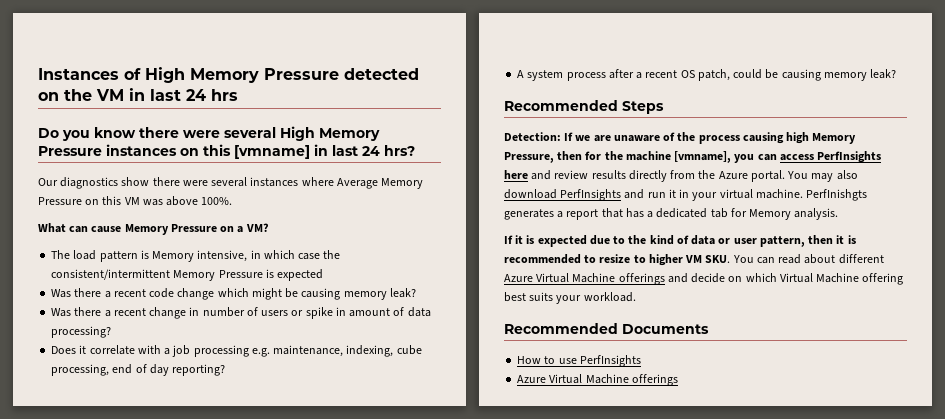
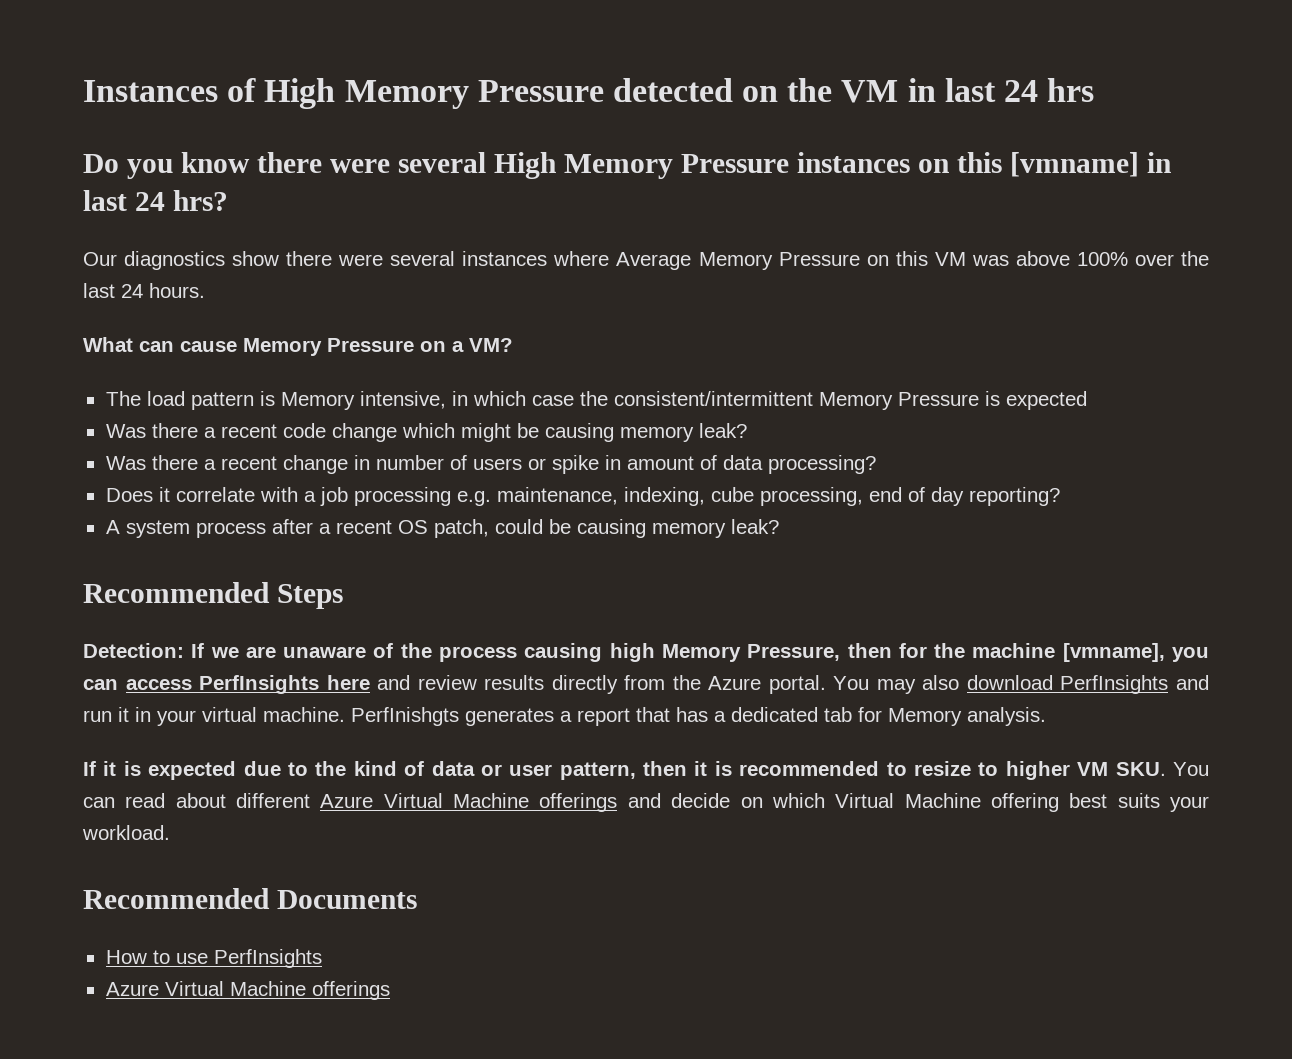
- Our diagnostics show there were several instances where Average Memory Pressure on this VM was above 100%.
+ Our diagnostics show there were several instances where Average Memory Pressure on this VM was above 100% over the last 24 hours.

